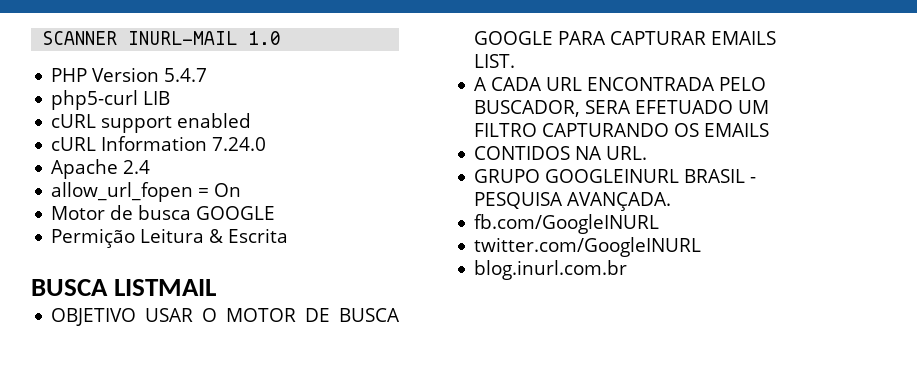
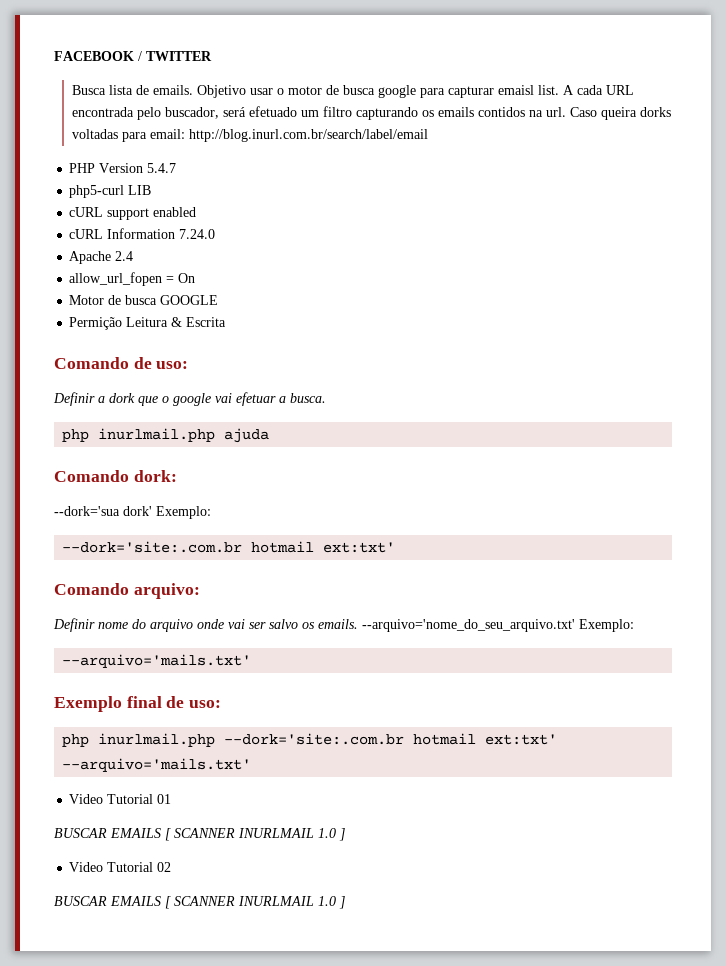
- SCANNER INURL-MAIL 1.0
+ FACEBOOK / TWITTER
+ Busca lista de emails. Objetivo usar o motor de busca google para capturar emaisl list. A cada URL encontrada pelo buscador, será efetuado um filtro capturando os emails contidos na url. Caso queira dorks voltadas para email: http://blog.inurl.com.br/search/label/email
- BUSCA LISTMAIL
- OBJETIVO USAR O MOTOR DE BUSCA GOOGLE PARA CAPTURAR EMAILS LIST.
- A CADA URL ENCONTRADA PELO BUSCADOR, SERA EFETUADO UM FILTRO CAPTURANDO OS EMAILS
- CONTIDOS NA URL.
- GRUPO GOOGLEINURL BRASIL - PESQUISA AVANÇADA.
- fb.com/GoogleINURL
- twitter.com/GoogleINURL
- blog.inurl.com.br
+ Comando de uso:
+ Definir a dork que o google vai efetuar a busca.
+ php inurlmail.php ajuda
+ Comando dork:
+ --dork='sua dork' Exemplo:
+ --dork='site:.com.br hotmail ext:txt'
+ Comando arquivo:
+ Definir nome do arquivo onde vai ser salvo os emails. --arquivo='nome_do_seu_arquivo.txt' Exemplo:
+ --arquivo='mails.txt'
+ Exemplo final de uso:
+ php inurlmail.php --dork='site:.com.br hotmail ext:txt' --arquivo='mails.txt'
+ Video Tutorial 01
+ BUSCAR EMAILS [ SCANNER INURLMAIL 1.0 ]
+ Video Tutorial 02
+ BUSCAR EMAILS [ SCANNER INURLMAIL 1.0 ]

